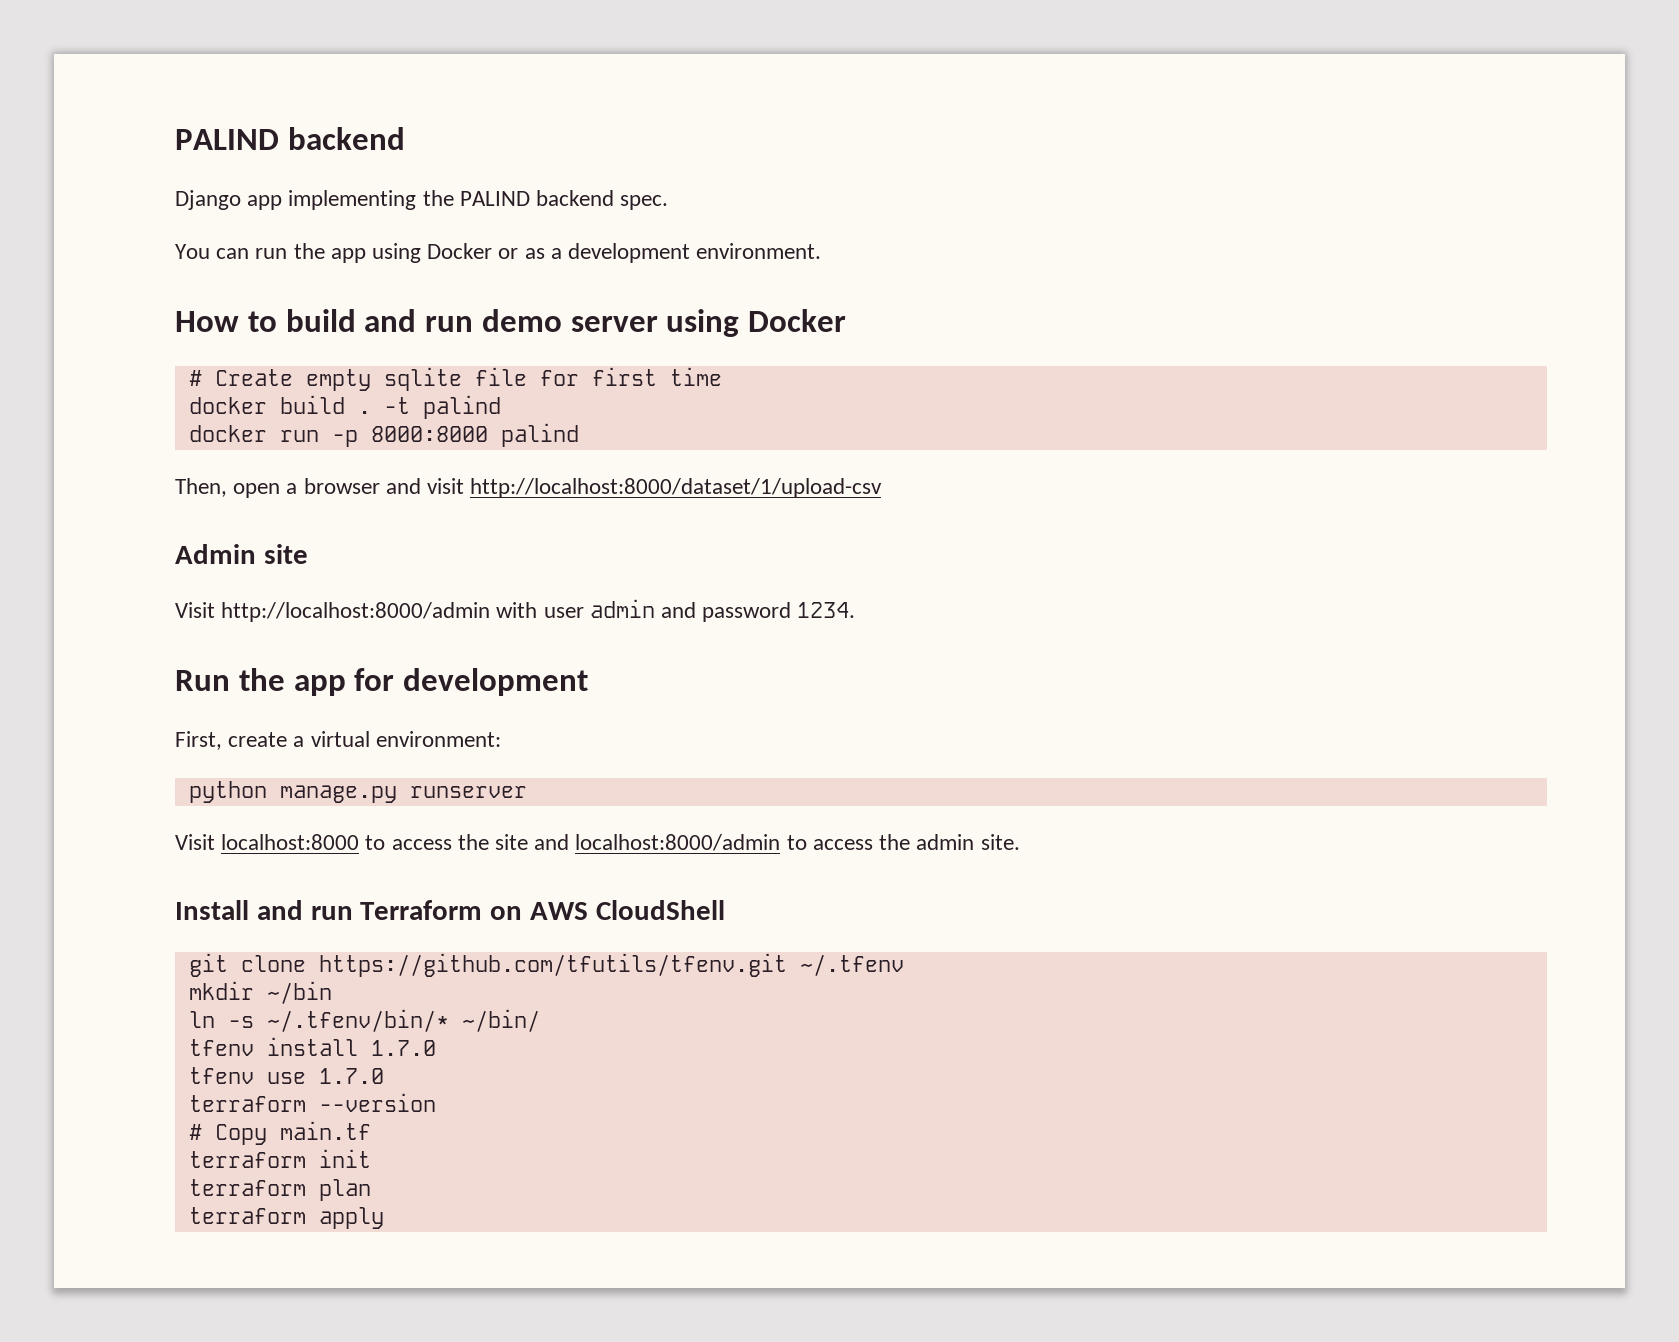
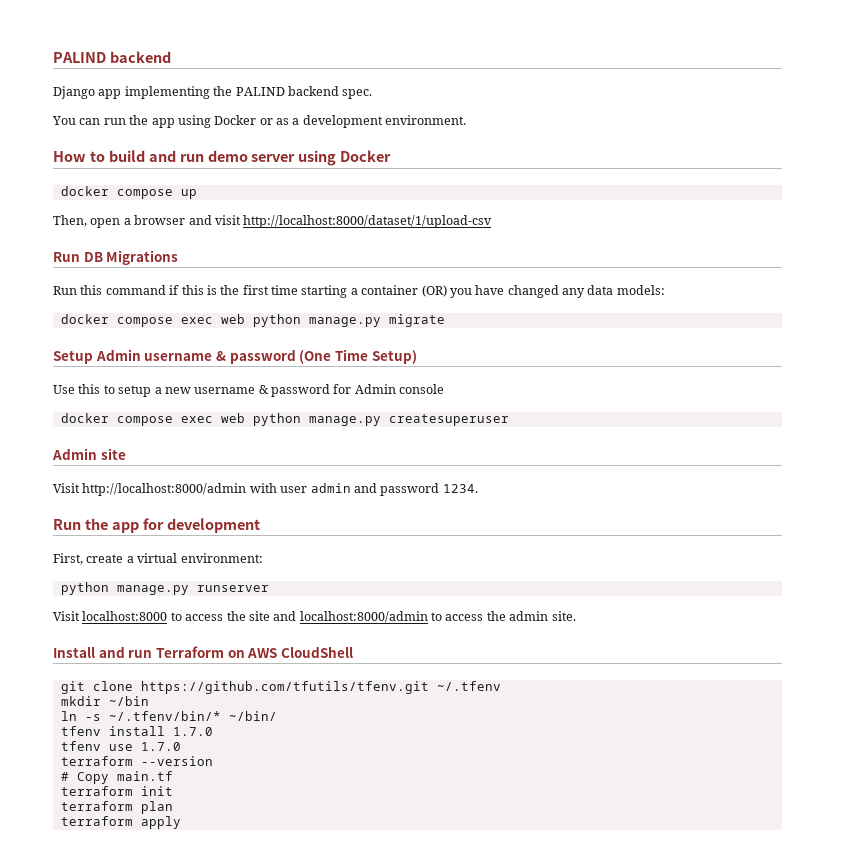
- # Create empty sqlite file for first time
- docker build . -t palind
- docker run -p 8000:8000 palind
+ docker compose up
+ Run DB Migrations
+ Run this command if this is the first time starting a container (OR) you have changed any data models:
+ docker compose exec web python manage.py migrate
+ Setup Admin username & password (One Time Setup)
+ Use this to setup a new username & password for Admin console
+ docker compose exec web python manage.py createsuperuser

